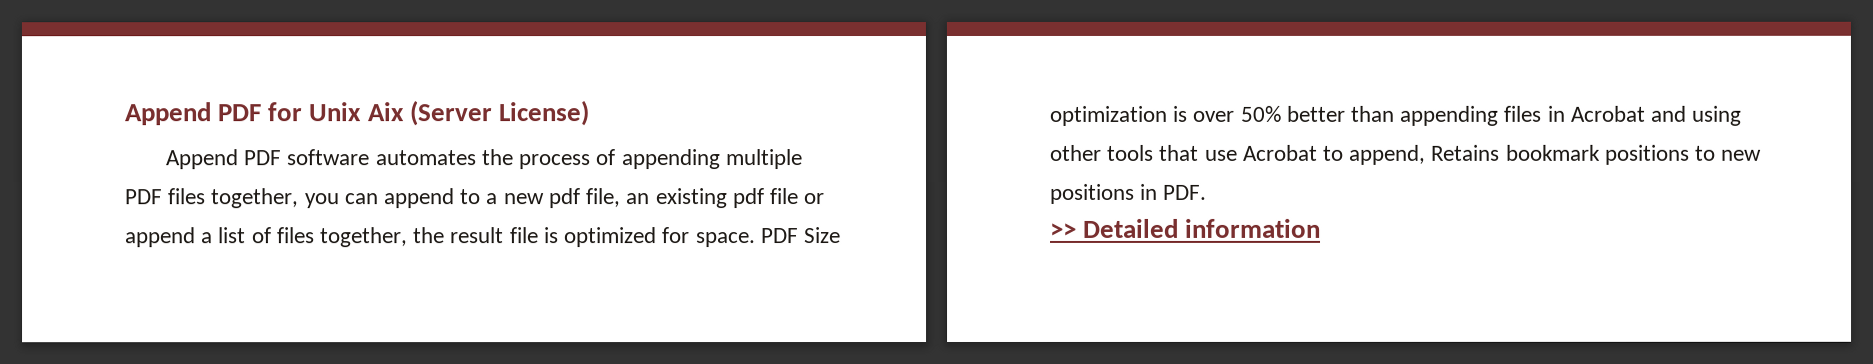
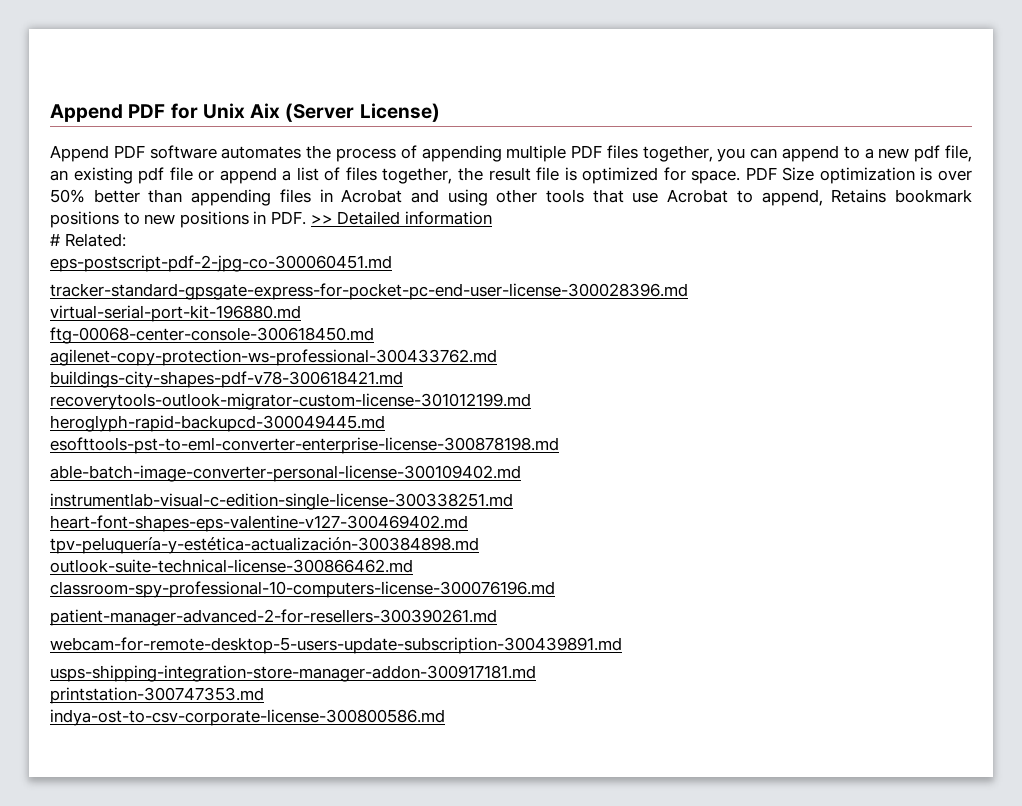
- PDF Size optimization is over 50% better than appending files in Acrobat and using other tools that use Acrobat to append, Retains bookmark positions to new positions in PDF.
- >> Detailed information
+ PDF Size optimization is over 50% better than appending files in Acrobat and using other tools that use Acrobat to append, Retains bookmark positions to new positions in PDF. >> Detailed information
+ # Related:
+ eps-postscript-pdf-2-jpg-co-300060451.md
+ tracker-standard-gpsgate-express-for-pocket-pc-end-user-license-300028396.md
+ virtual-serial-port-kit-196880.md
+ ftg-00068-center-console-300618450.md
+ agilenet-copy-protection-ws-professional-300433762.md
+ buildings-city-shapes-pdf-v78-300618421.md
+ recoverytools-outlook-migrator-custom-license-301012199.md
+ heroglyph-rapid-backupcd-300049445.md
+ esofttools-pst-to-eml-converter-enterprise-license-300878198.md
+ able-batch-image-converter-personal-license-300109402.md
+ instrumentlab-visual-c-edition-single-license-300338251.md
+ heart-font-shapes-eps-valentine-v127-300469402.md
+ tpv-peluquería-y-estética-actualización-300384898.md
+ outlook-suite-technical-license-300866462.md
+ classroom-spy-professional-10-computers-license-300076196.md
+ patient-manager-advanced-2-for-resellers-300390261.md
+ webcam-for-remote-desktop-5-users-update-subscription-300439891.md
+ usps-shipping-integration-store-manager-addon-300917181.md
+ printstation-300747353.md
+ indya-ost-to-csv-corporate-license-300800586.md

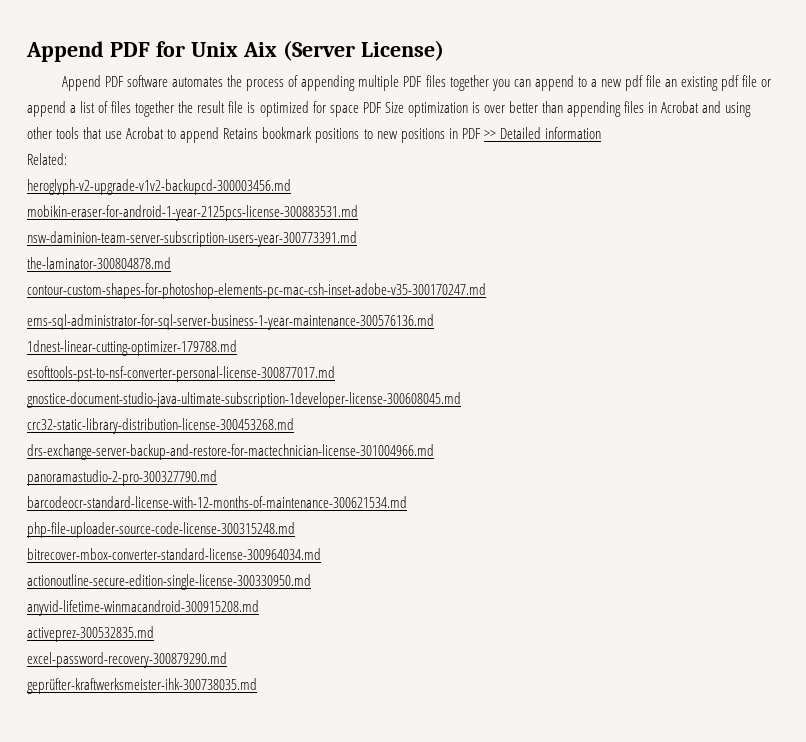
- Append PDF software automates the process of appending multiple PDF files together, you can append to a new pdf file, an existing pdf file or append a list of files together, the result file is optimized for space. PDF Size optimization is over 50% better than appending files in Acrobat and using other tools that use Acrobat to append, Retains bookmark positions to new positions in PDF. >> Detailed information
+ Append PDF software automates the process of appending multiple PDF files together you can append to a new pdf file an existing pdf file or append a list of files together the result file is optimized for space PDF Size optimization is over better than appending files in Acrobat and using other tools that use Acrobat to append Retains bookmark positions to new positions in PDF >> Detailed information
- # Related:
+ Related:
- eps-postscript-pdf-2-jpg-co-300060451.md
- tracker-standard-gpsgate-express-for-pocket-pc-end-user-license-300028396.md
- virtual-serial-port-kit-196880.md
- ftg-00068-center-console-300618450.md
- agilenet-copy-protection-ws-professional-300433762.md
- buildings-city-shapes-pdf-v78-300618421.md
- recoverytools-outlook-migrator-custom-license-301012199.md
- heroglyph-rapid-backupcd-300049445.md
- esofttools-pst-to-eml-converter-enterprise-license-300878198.md
- able-batch-image-converter-personal-license-300109402.md
- instrumentlab-visual-c-edition-single-license-300338251.md
- heart-font-shapes-eps-valentine-v127-300469402.md
- tpv-peluquería-y-estética-actualización-300384898.md
- outlook-suite-technical-license-300866462.md
- classroom-spy-professional-10-computers-license-300076196.md
- patient-manager-advanced-2-for-resellers-300390261.md
- webcam-for-remote-desktop-5-users-update-subscription-300439891.md
- usps-shipping-integration-store-manager-addon-300917181.md
- printstation-300747353.md
- indya-ost-to-csv-corporate-license-300800586.md
+ heroglyph-v2-upgrade-v1v2-backupcd-300003456.md
+ mobikin-eraser-for-android-1-year-2125pcs-license-300883531.md
+ nsw-daminion-team-server-subscription-users-year-300773391.md
+ the-laminator-300804878.md
+ contour-custom-shapes-for-photoshop-elements-pc-mac-csh-inset-adobe-v35-300170247.md
+ ems-sql-administrator-for-sql-server-business-1-year-maintenance-300576136.md
+ 1dnest-linear-cutting-optimizer-179788.md
+ esofttools-pst-to-nsf-converter-personal-license-300877017.md
+ gnostice-document-studio-java-ultimate-subscription-1developer-license-300608045.md
+ crc32-static-library-distribution-license-300453268.md
+ drs-exchange-server-backup-and-restore-for-mactechnician-license-301004966.md
+ panoramastudio-2-pro-300327790.md
+ barcodeocr-standard-license-with-12-months-of-maintenance-300621534.md
+ php-file-uploader-source-code-license-300315248.md
+ bitrecover-mbox-converter-standard-license-300964034.md
+ actionoutline-secure-edition-single-license-300330950.md
+ anyvid-lifetime-winmacandroid-300915208.md
+ activeprez-300532835.md
+ excel-password-recovery-300879290.md
+ geprüfter-kraftwerksmeister-ihk-300738035.md

